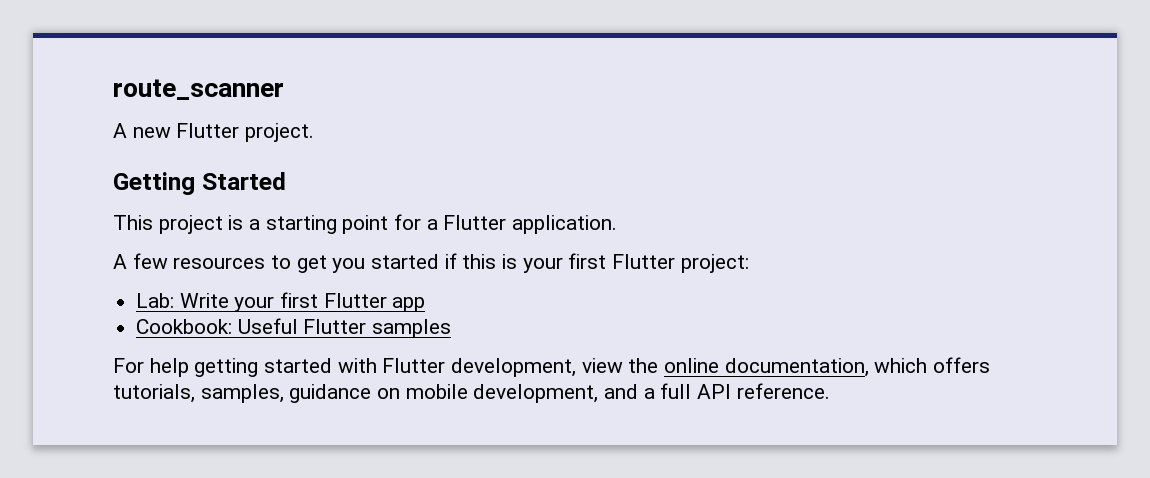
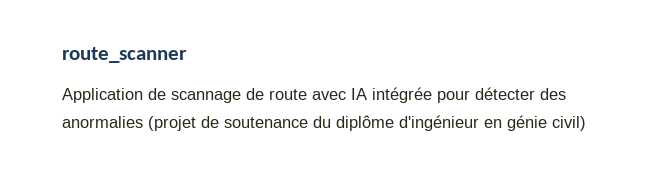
- A new Flutter project.
- Getting Started
- This project is a starting point for a Flutter application.
- A few resources to get you started if this is your first Flutter project:
- Lab: Write your first Flutter app
- Cookbook: Useful Flutter samples
- For help getting started with Flutter development, view the online documentation, which offers tutorials, samples, guidance on mobile development, and a full API reference.
+ Application de scannage de route avec IA intégrée pour détecter des anormalies (projet de soutenance du diplôme d'ingénieur en génie civil)

